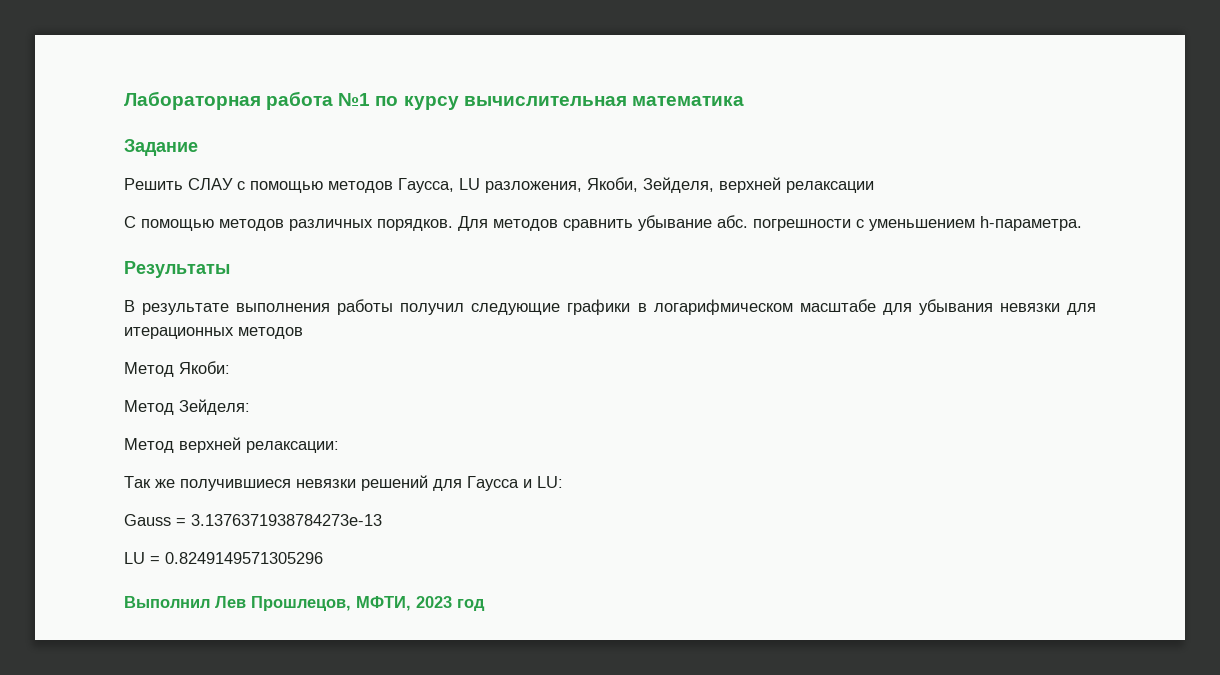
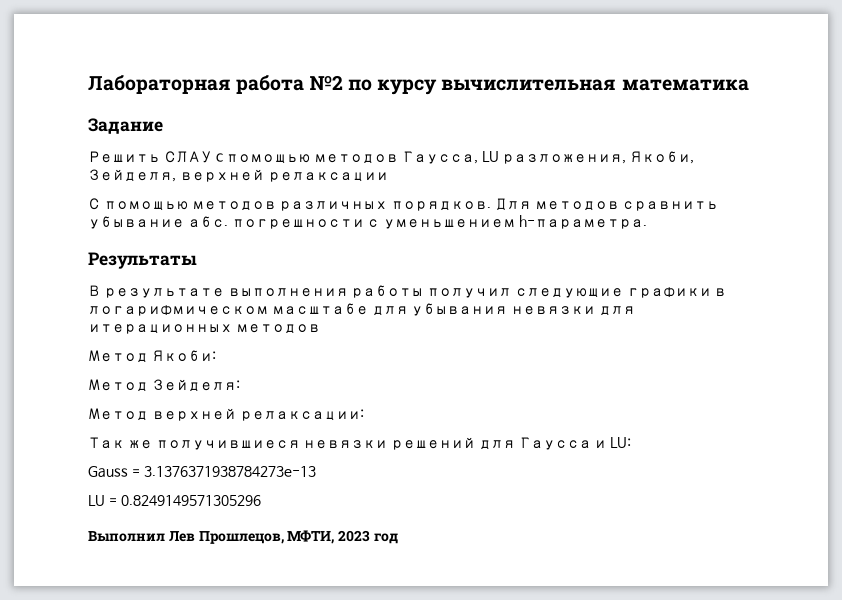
- Лабораторная работа №1 по курсу вычислительная математика
+ Лабораторная работа №2 по курсу вычислительная математика

